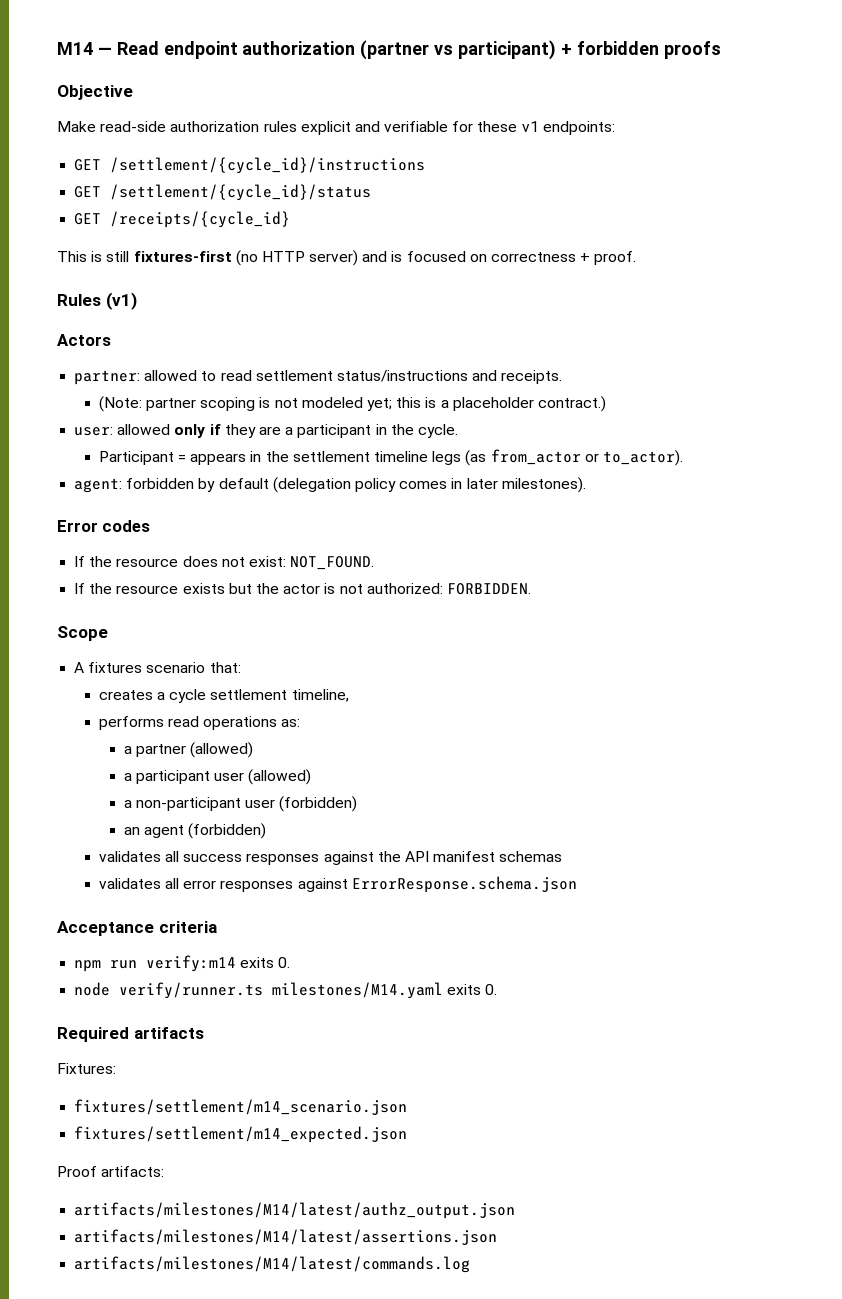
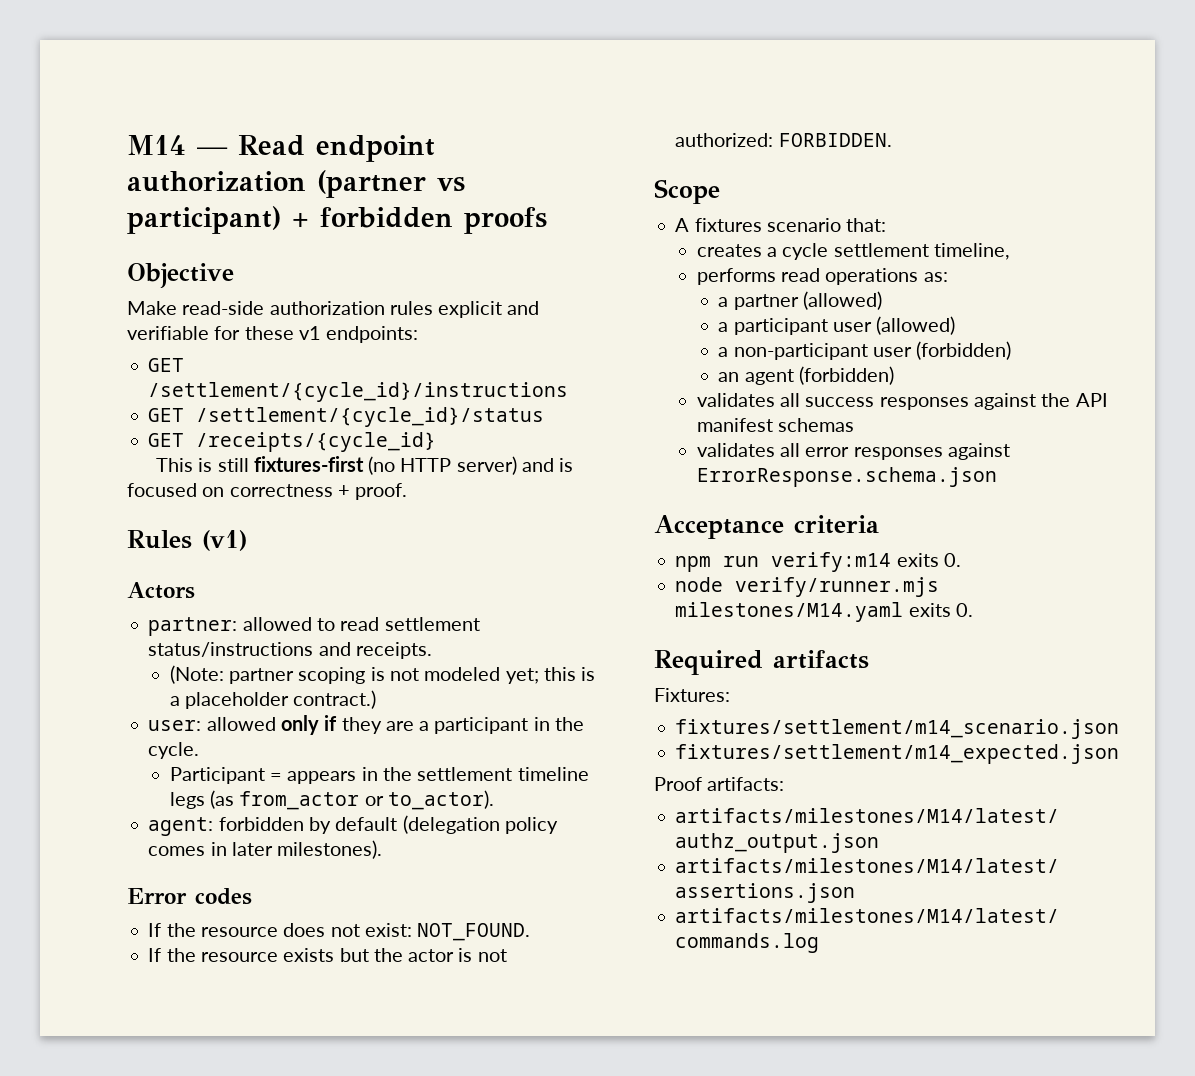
- node verify/runner.ts milestones/M14.yaml exits 0.
+ node verify/runner.mjs milestones/M14.yaml exits 0.

